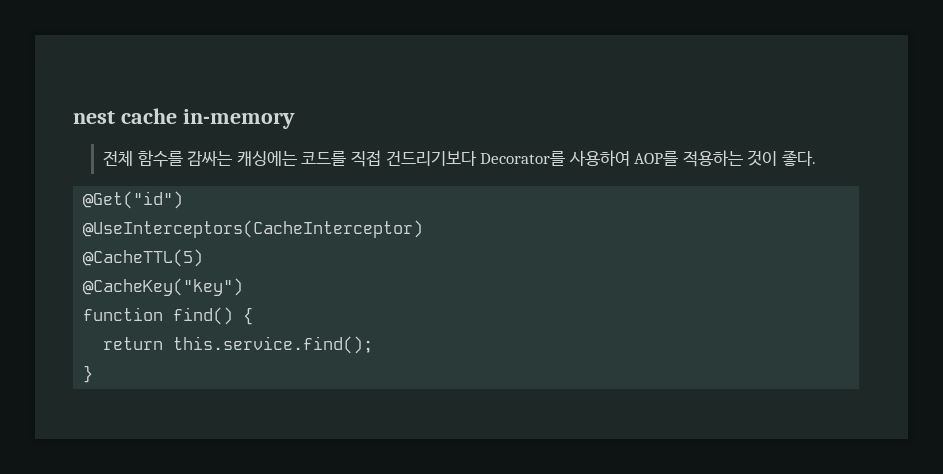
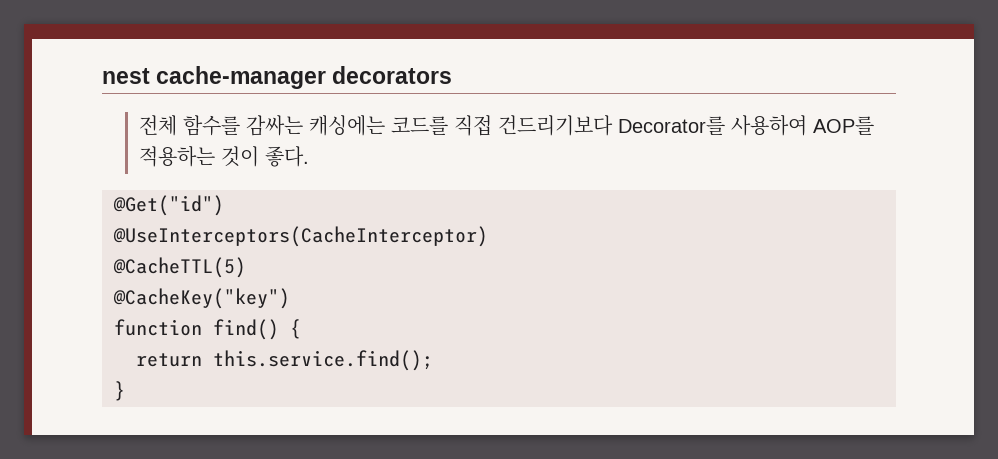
- nest cache in-memory
+ nest cache-manager decorators

